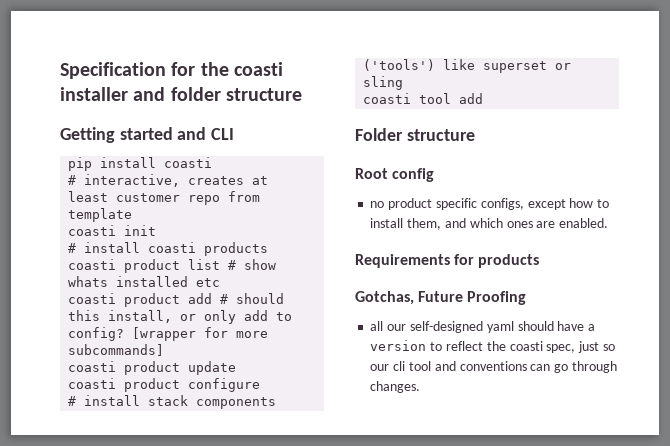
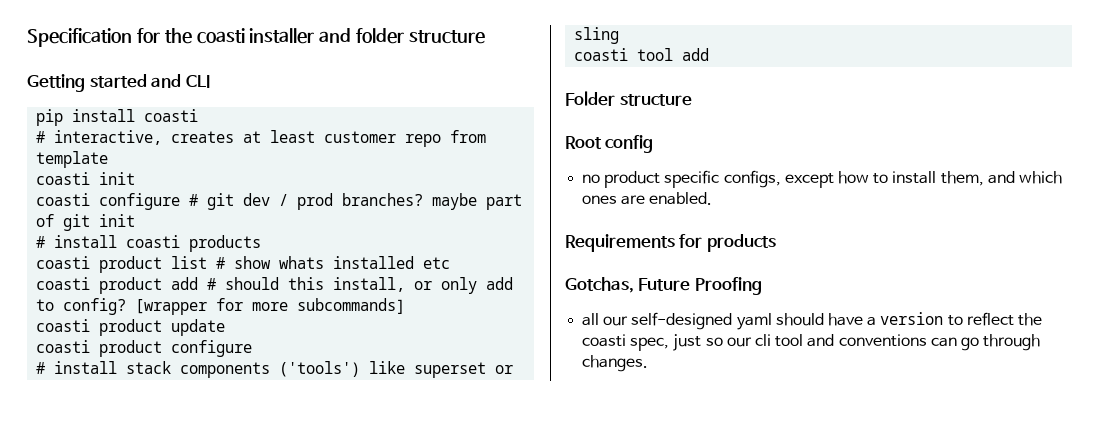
+ coasti configure # git dev / prod branches? maybe part of git init

